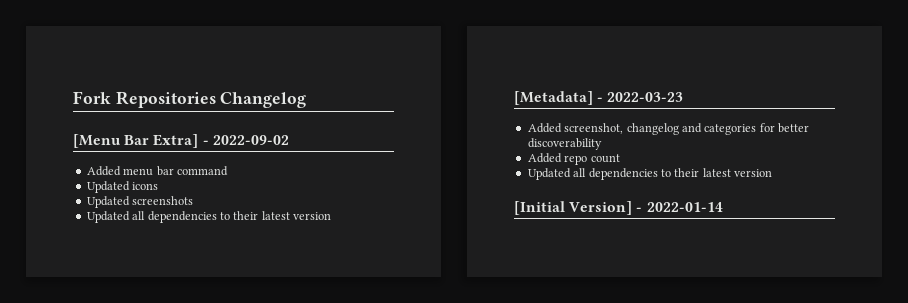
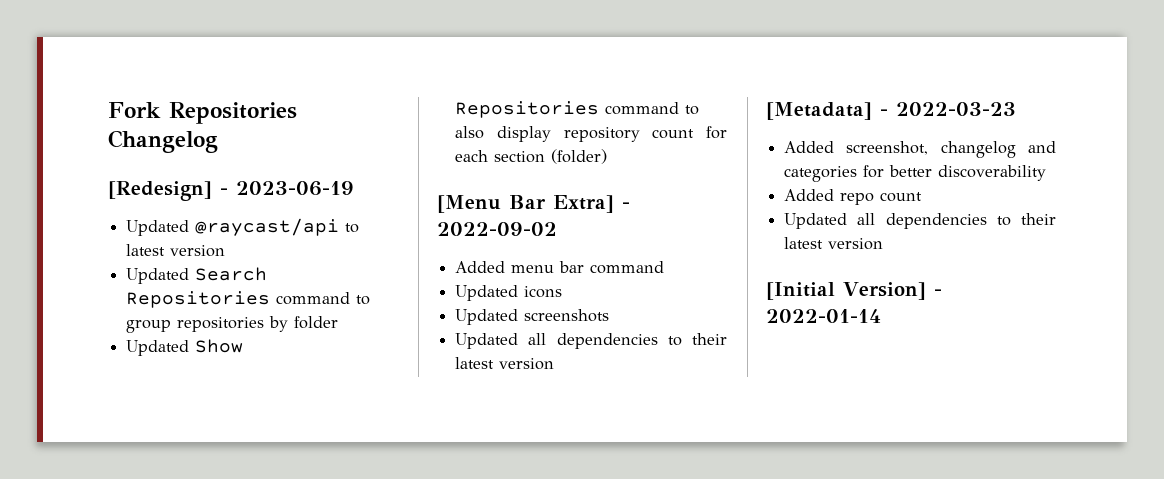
+ [Redesign] - 2023-06-19
+ Updated @raycast/api to latest version
+ Updated Search Repositories command to group repositories by folder
+ Updated Show Repositories command to also display repository count for each section (folder)

